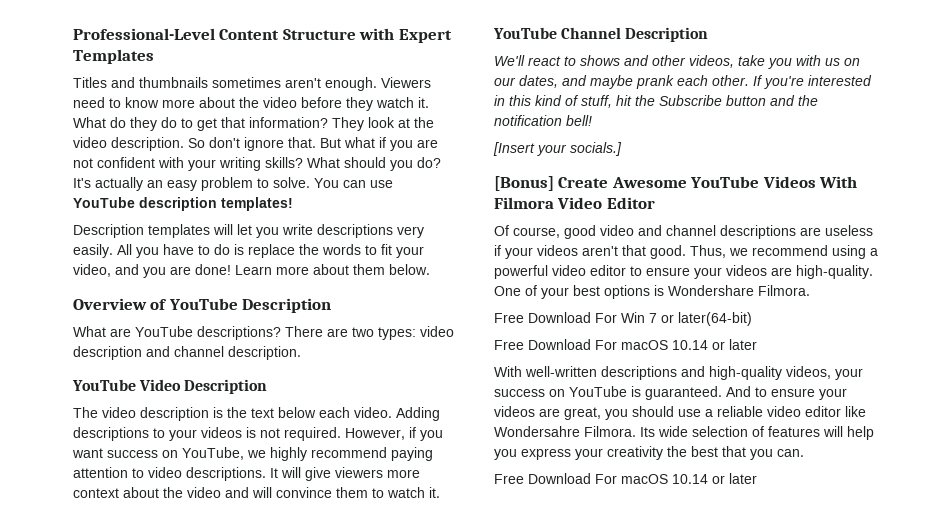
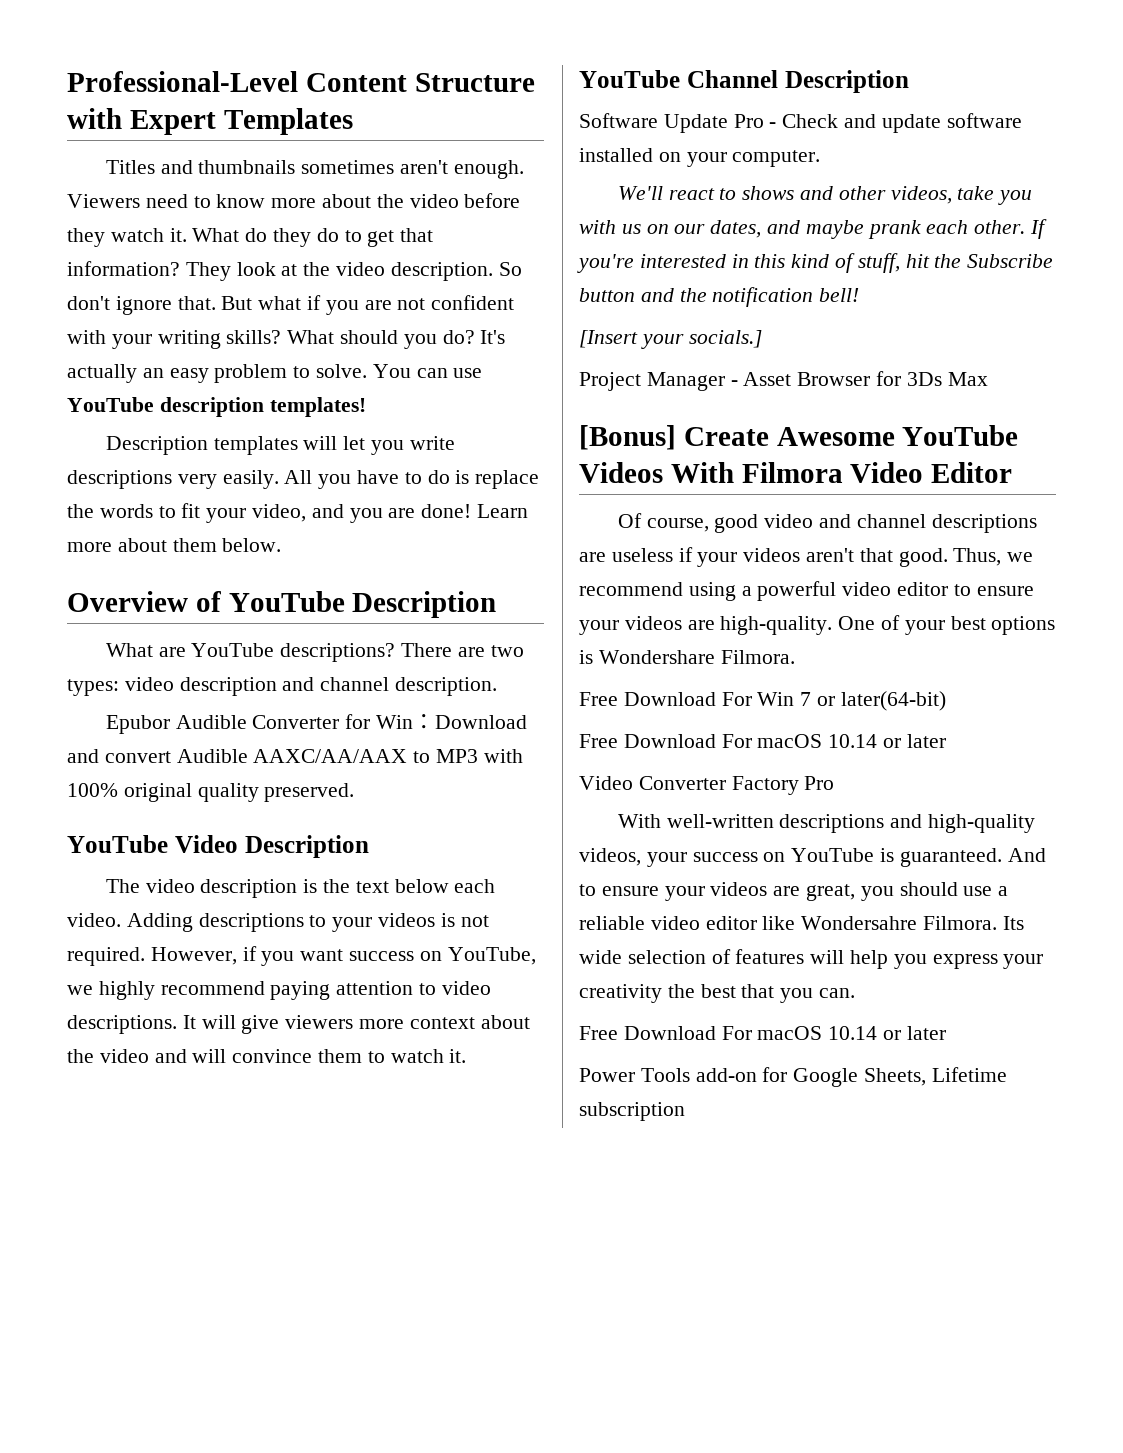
+ Epubor Audible Converter for Win：Download and convert Audible AAXC/AA/AAX to MP3 with 100% original quality preserved.
+ Software Update Pro - Check and update software installed on your computer.
+ Project Manager - Asset Browser for 3Ds Max
+ Video Converter Factory Pro
+ Power Tools add-on for Google Sheets, Lifetime subscription

